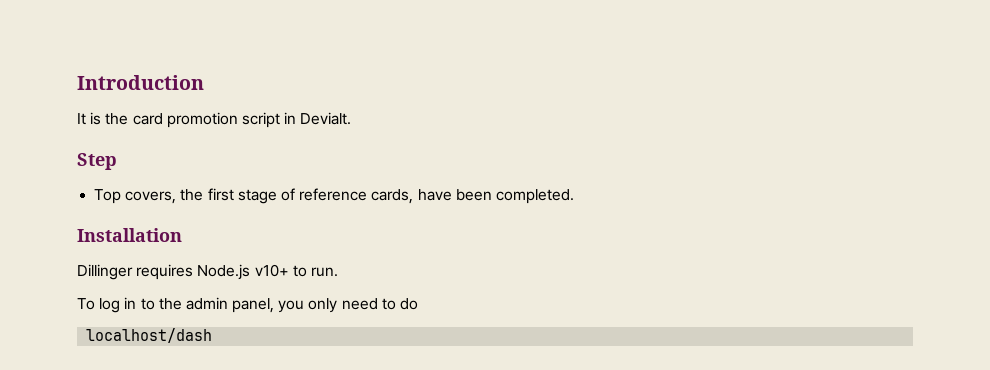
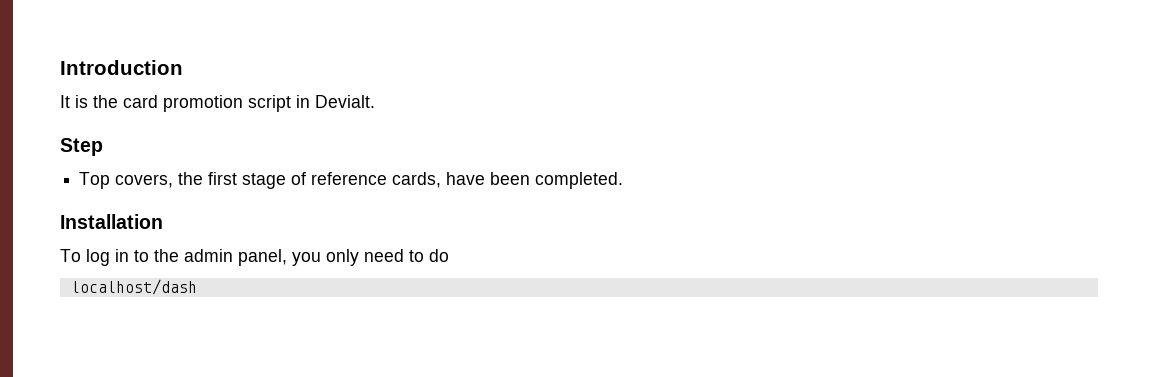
- Dillinger requires Node.js v10+ to run.

